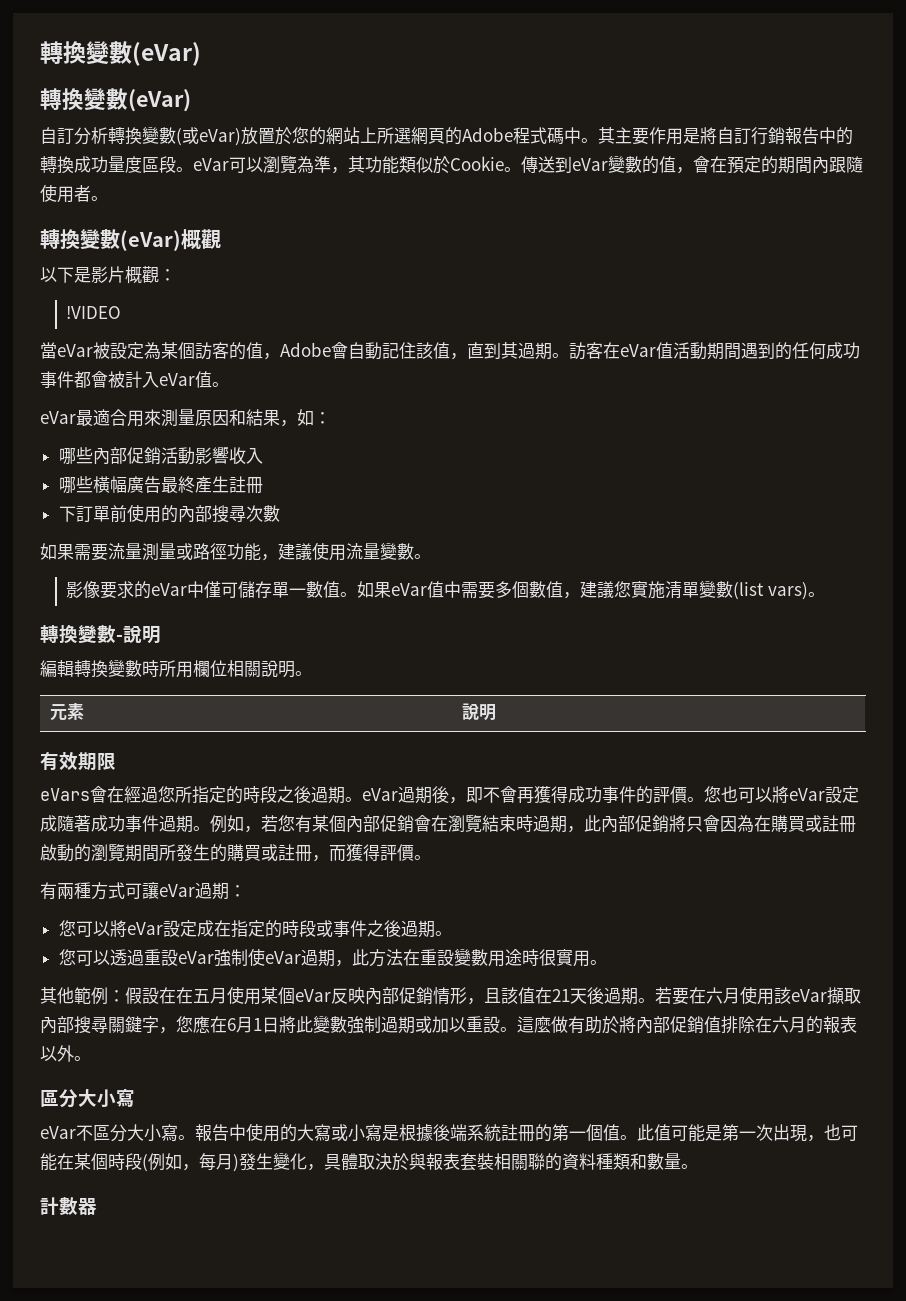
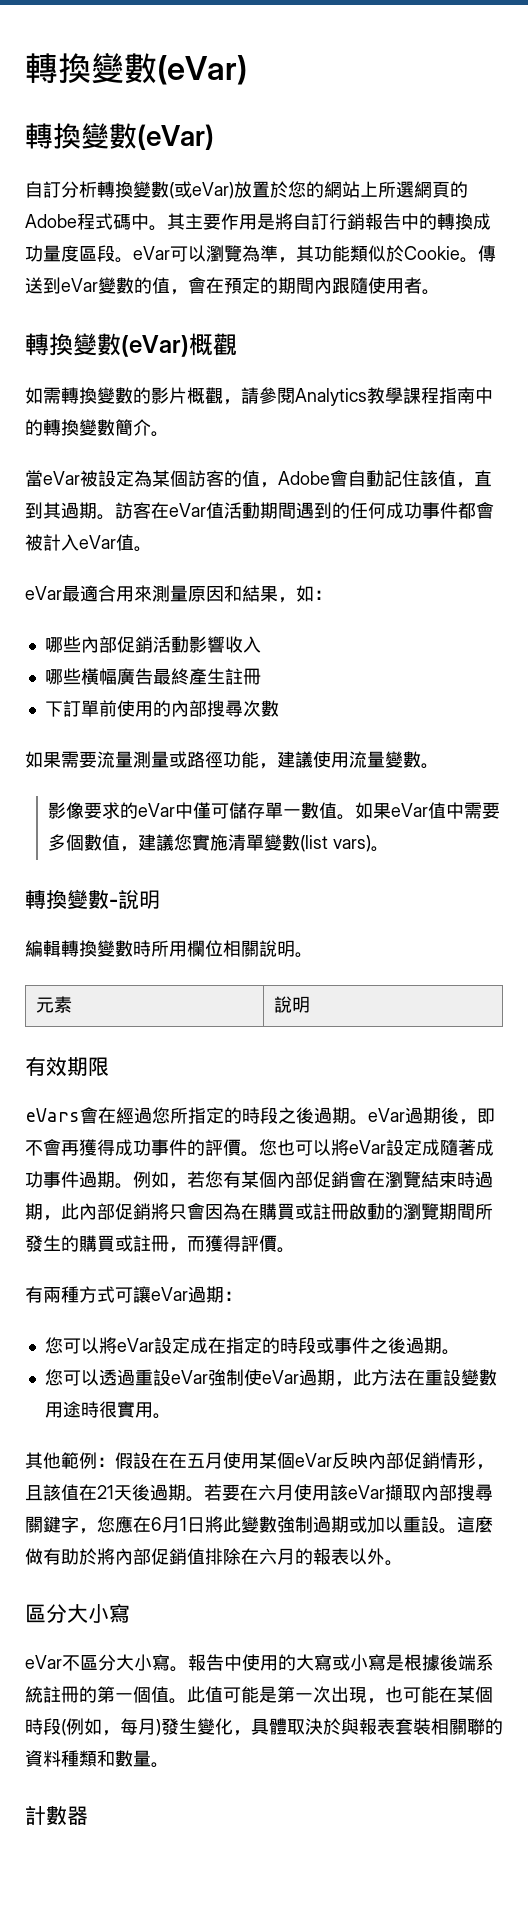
- 以下是影片概觀：
- !VIDEO
+ 如需轉換變數的影片概觀，請參閱Analytics教學課程指南中的轉換變數簡介。

